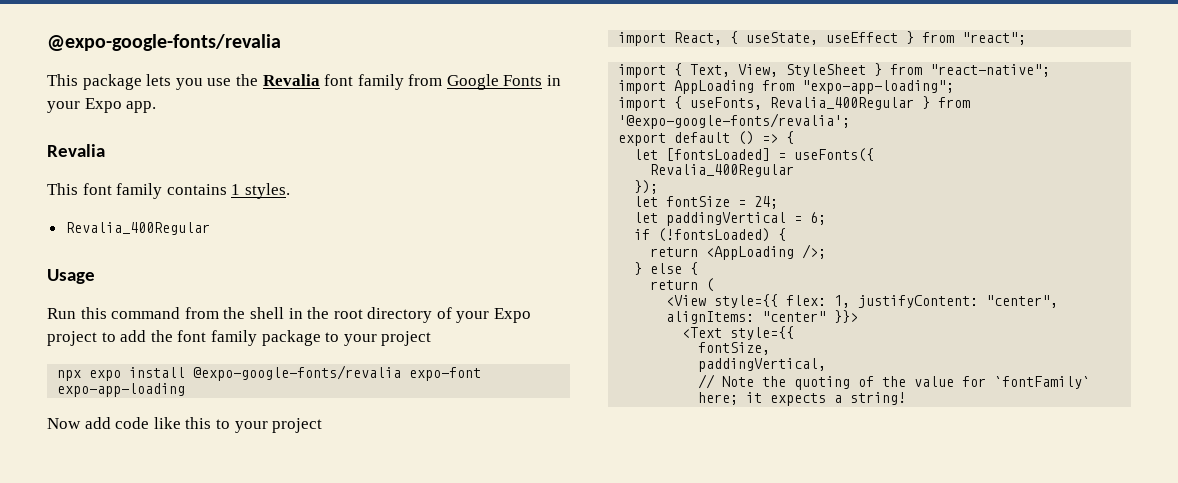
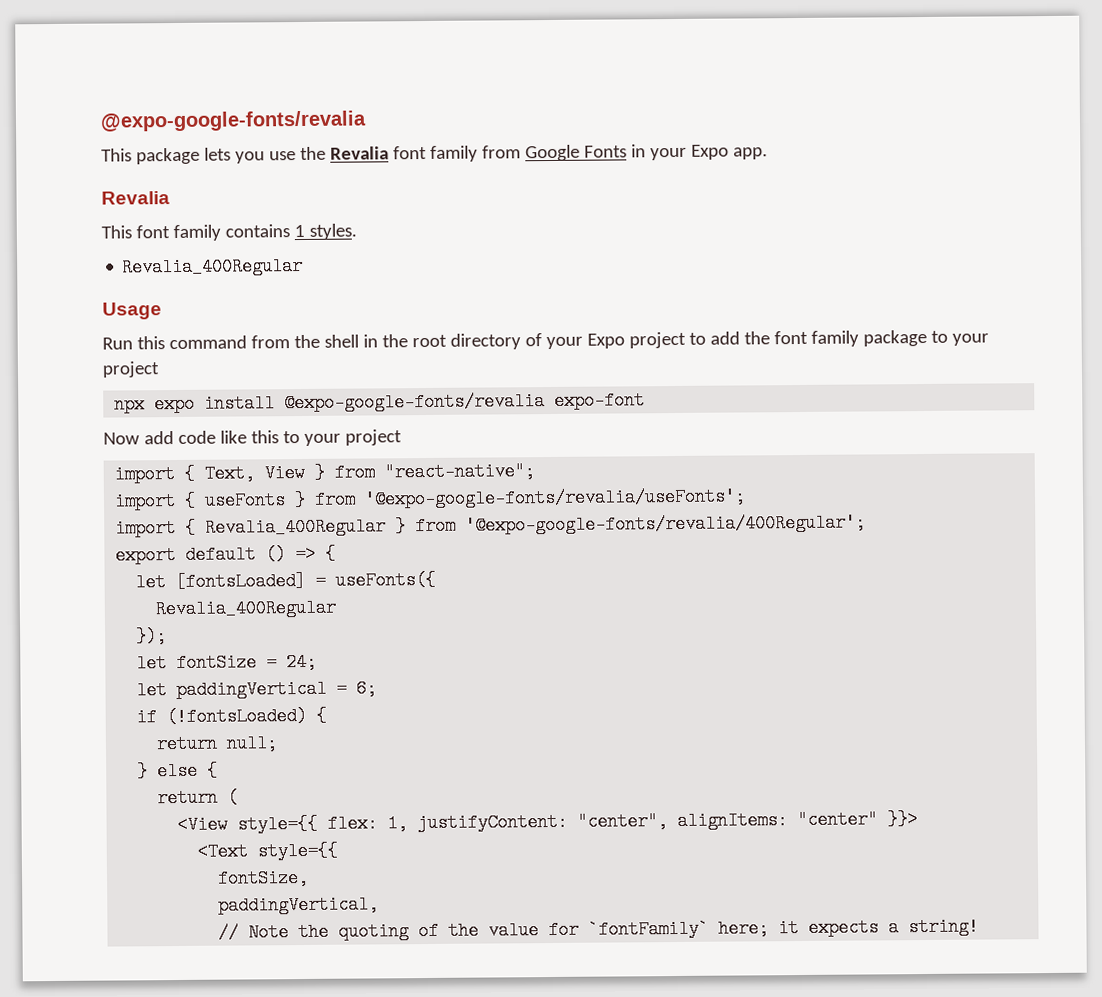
- npx expo install @expo-google-fonts/revalia expo-font expo-app-loading
+ npx expo install @expo-google-fonts/revalia expo-font
- import React, { useState, useEffect } from "react";
- import { Text, View, StyleSheet } from "react-native";
+ import { Text, View } from "react-native";
- import AppLoading from "expo-app-loading";
- import { useFonts, Revalia_400Regular } from '@expo-google-fonts/revalia';
+ import { useFonts } from '@expo-google-fonts/revalia/useFonts';
+ import { Revalia_400Regular } from '@expo-google-fonts/revalia/400Regular';
- return <AppLoading />;
+ return null;

